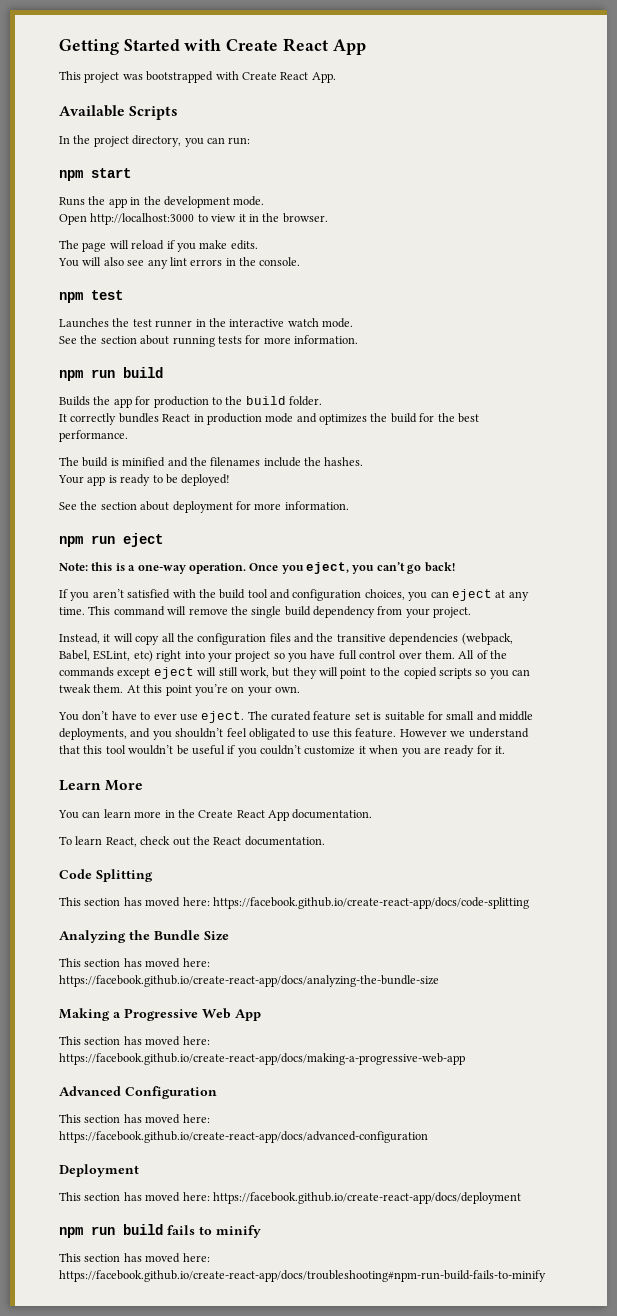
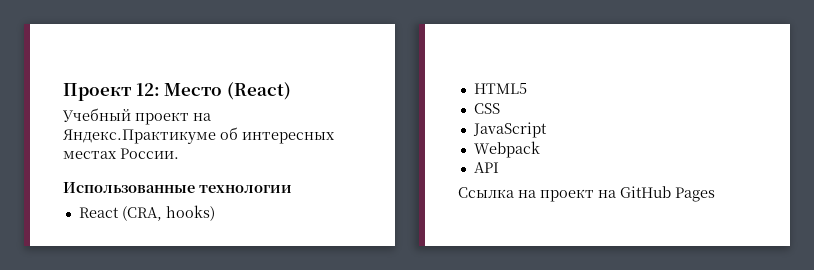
- Getting Started with Create React App
- This project was bootstrapped with Create React App.
- Available Scripts
- In the project directory, you can run:
- npm start
- Runs the app in the development mode.
- Open http://localhost:3000 to view it in the browser.
- The page will reload if you make edits.
- You will also see any lint errors in the console.
- npm test
- Launches the test runner in the interactive watch mode.
- See the section about running tests for more information.
- npm run build
- Builds the app for production to the build folder.
- It correctly bundles React in production mode and optimizes the build for the best performance.
- The build is minified and the filenames include the hashes.
- Your app is ready to be deployed!
- See the section about deployment for more information.
- npm run eject
- Note: this is a one-way operation. Once you eject, you can’t go back!
- If you aren’t satisfied with the build tool and configuration choices, you can eject at any time. This command will remove the single build dependency from your project.
- Instead, it will copy all the configuration files and the transitive dependencies (webpack, Babel, ESLint, etc) right into your project so you have full control over them. All of the commands except eject will still work, but they will point to the copied scripts so you can tweak them. At this point you’re on your own.
- You don’t have to ever use eject. The curated feature set is suitable for small and middle deployments, and you shouldn’t feel obligated to use this feature. However we understand that this tool wouldn’t be useful if you couldn’t customize it when you are ready for it.
- Learn More
- You can learn more in the Create React App documentation.
- To learn React, check out the React documentation.
- Code Splitting
- This section has moved here: https://facebook.github.io/create-react-app/docs/code-splitting
- Analyzing the Bundle Size
- This section has moved here: https://facebook.github.io/create-react-app/docs/analyzing-the-bundle-size
- Making a Progressive Web App
- This section has moved here: https://facebook.github.io/create-react-app/docs/making-a-progressive-web-app
- Advanced Configuration
- This section has moved here: https://facebook.github.io/create-react-app/docs/advanced-configuration
- Deployment
- This section has moved here: https://facebook.github.io/create-react-app/docs/deployment
- npm run build fails to minify
- This section has moved here: https://facebook.github.io/create-react-app/docs/troubleshooting#npm-run-build-fails-to-minify
+ Проект 12: Место (React)
+ Учебный проект на Яндекс.Практикуме об интересных местах России.
+ Использованные технологии
+ React (CRA, hooks)
+ HTML5
+ CSS
+ JavaScript
+ Webpack
+ API
+ Ссылка на проект на GitHub Pages

